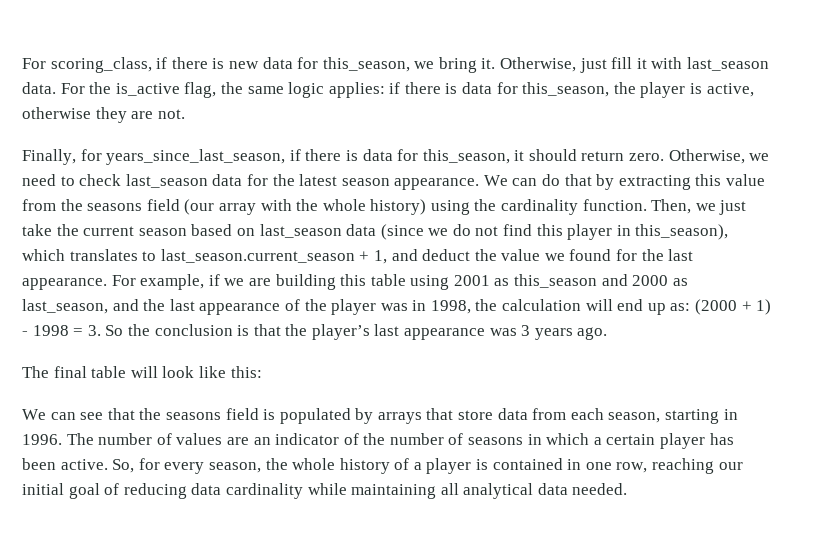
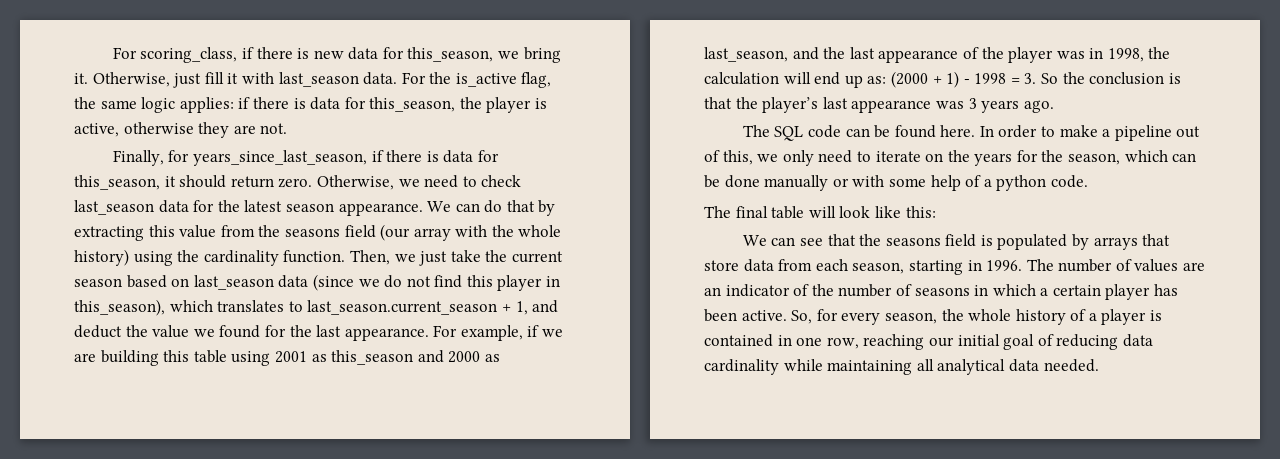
+ The SQL code can be found here. In order to make a pipeline out of this, we only need to iterate on the years for the season, which can be done manually or with some help of a python code.

